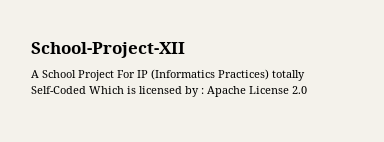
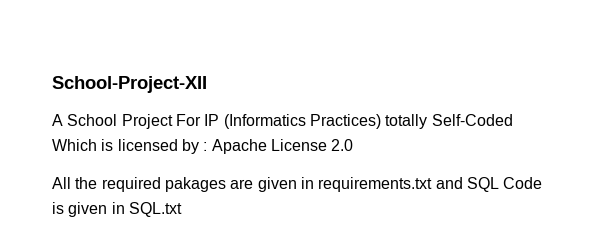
+ All the required pakages are given in requirements.txt and SQL Code is given in SQL.txt

